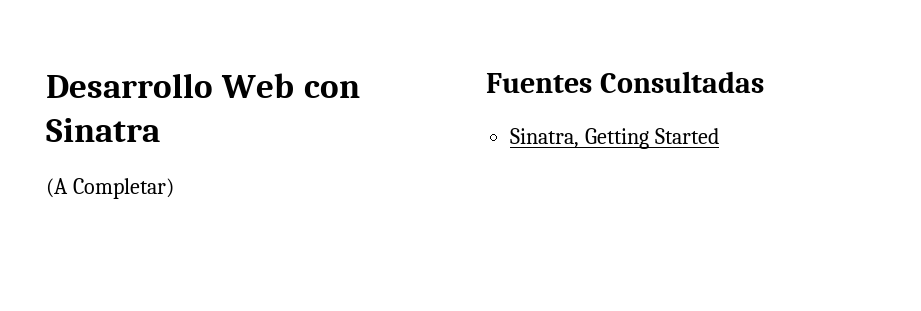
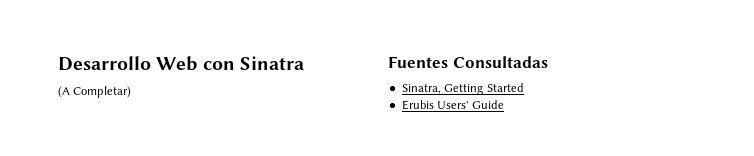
+ Erubis Users' Guide

